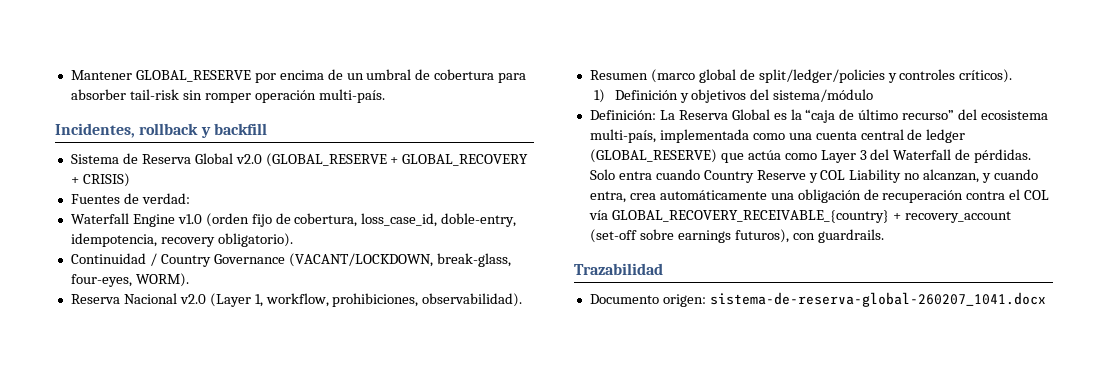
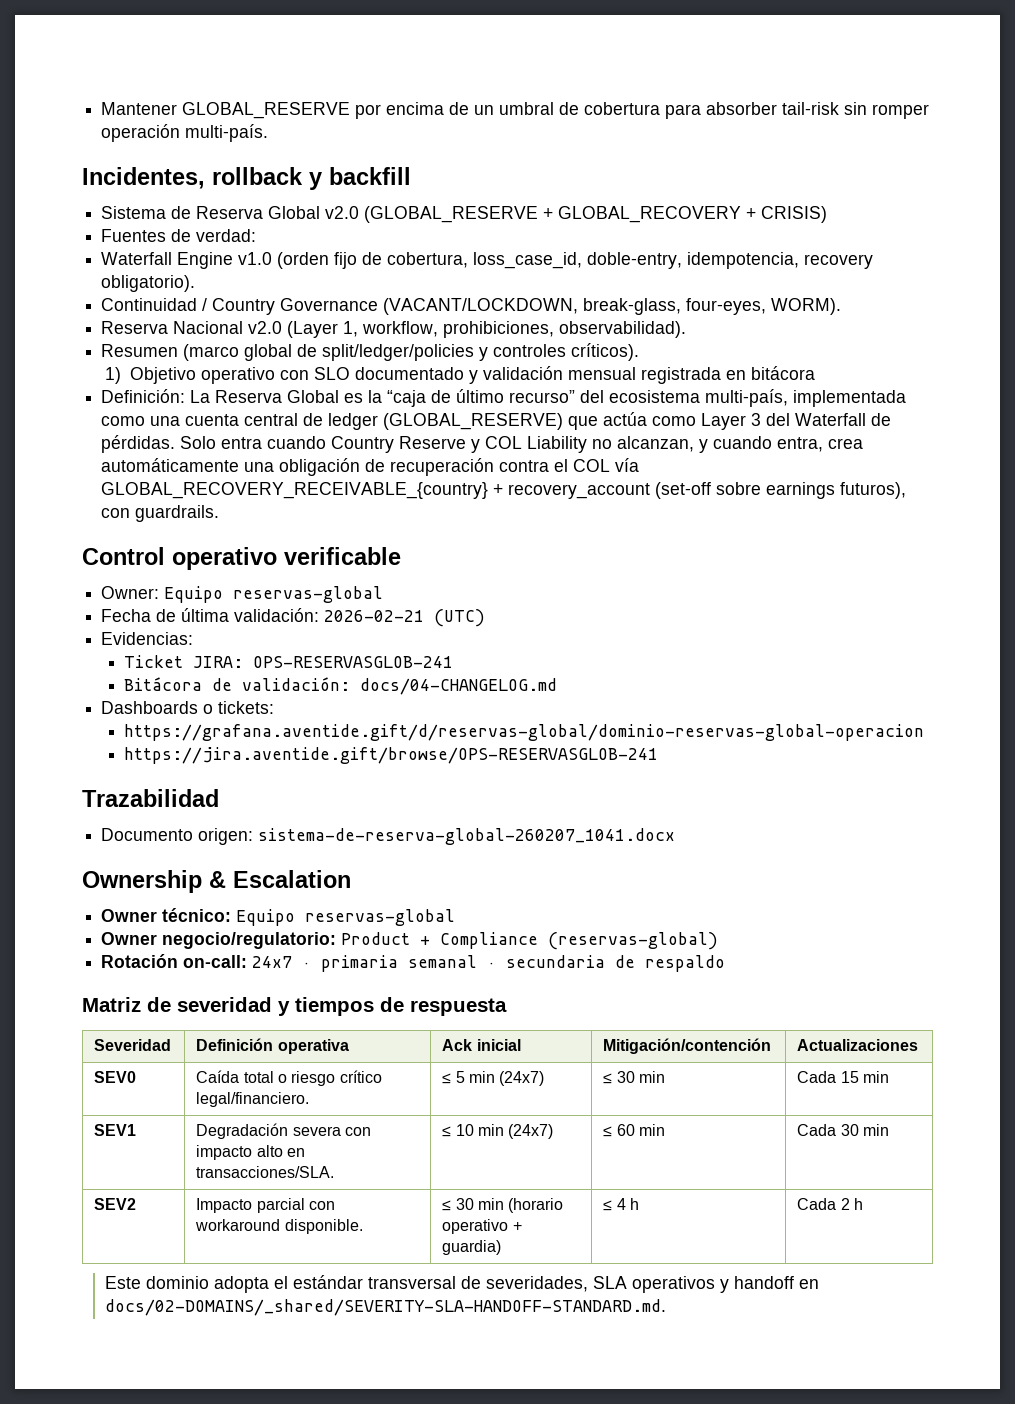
- 1) Definición y objetivos del sistema/módulo
+ 1) Objetivo operativo con SLO documentado y validación mensual registrada en bitácora
+ Control operativo verificable
+ Owner: Equipo reservas-global
+ Fecha de última validación: 2026-02-21 (UTC)
+ Evidencias:
+ Ticket JIRA: OPS-RESERVASGLOB-241
+ Bitácora de validación: docs/04-CHANGELOG.md
+ Dashboards o tickets:
+ https://grafana.aventide.gift/d/reservas-global/dominio-reservas-global-operacion
+ https://jira.aventide.gift/browse/OPS-RESERVASGLOB-241
  Trazabilidad
  Documento origen: sistema-de-reserva-global-260207_1041.docx
+ Ownership & Escalation
+ Owner técnico: Equipo reservas-global
+ Owner negocio/regulatorio: Product + Compliance (reservas-global)
+ Rotación on-call: 24x7 · primaria semanal · secundaria de respaldo
+ Matriz de severidad y tiempos de respuesta
+ Severidad | Definición operativa | Ack inicial | Mitigación/contención | Actualizaciones
+ SEV0 | Caída total o riesgo crítico legal/financiero. | ≤ 5 min (24x7) | ≤ 30 min | Cada 15 min
+ SEV1 | Degradación severa con impacto alto en transacciones/SLA. | ≤ 10 min (24x7) | ≤ 60 min | Cada 30 min
+ SEV2 | Impacto parcial con workaround disponible. | ≤ 30 min (horario operativo + guardia) | ≤ 4 h | Cada 2 h
+ Este dominio adopta el estándar transversal de severidades, SLA operativos y handoff en docs/02-DOMAINS/_shared/SEVERITY-SLA-HANDOFF-STANDARD.md.

